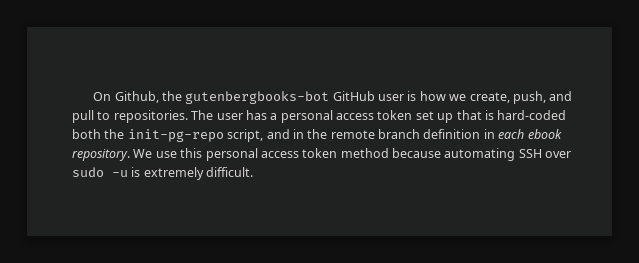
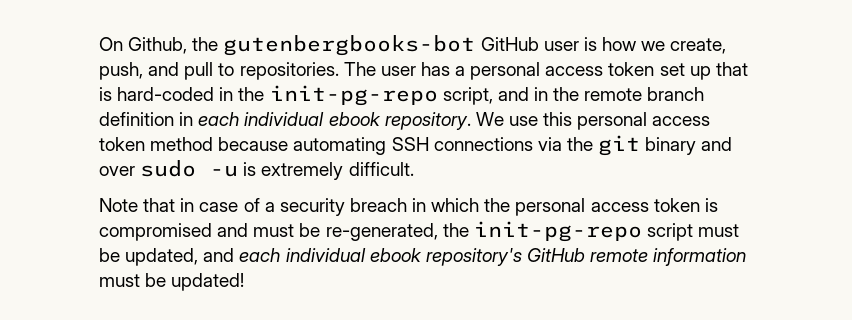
- The user has a personal access token set up that is hard-coded both the init-pg-repo script, and in the remote branch definition in each ebook repository.
+ The user has a personal access token set up that is hard-coded in the init-pg-repo script, and in the remote branch definition in each individual ebook repository.
- We use this personal access token method because automating SSH over sudo -u is extremely difficult.
+ We use this personal access token method because automating SSH connections via the git binary and over sudo -u is extremely difficult.
+ Note that in case of a security breach in which the personal access token is compromised and must be re-generated, the init-pg-repo script must be updated, and each individual ebook repository's GitHub remote information must be updated!

